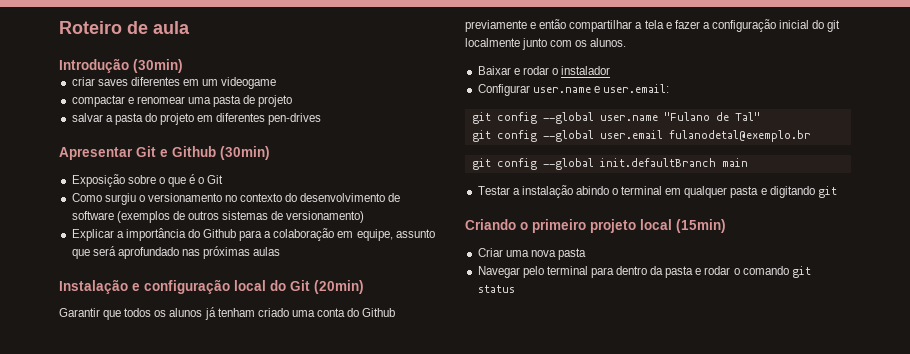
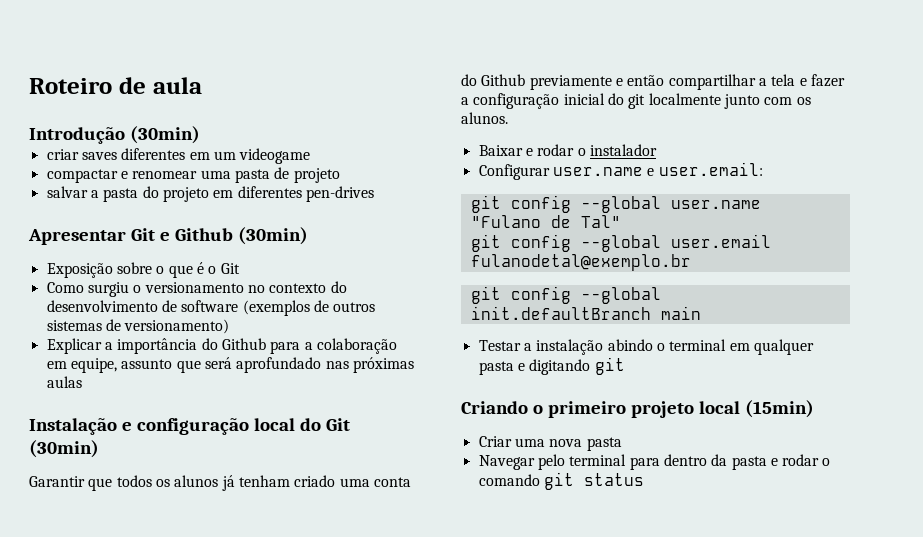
- Instalação e configuração local do Git (20min)
+ Instalação e configuração local do Git (30min)

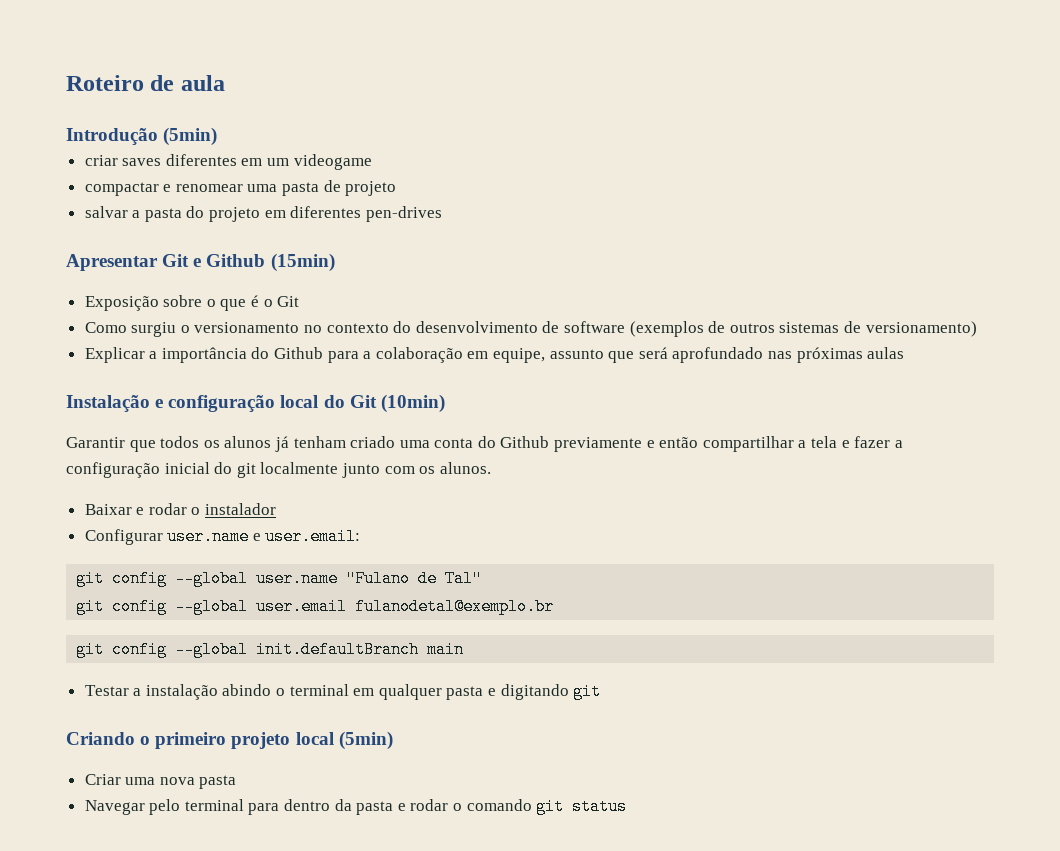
- Introdução (30min)
+ Introdução (5min)
- Apresentar Git e Github (30min)
+ Apresentar Git e Github (15min)
- Instalação e configuração local do Git (30min)
+ Instalação e configuração local do Git (10min)
- Criando o primeiro projeto local (15min)
+ Criando o primeiro projeto local (5min)

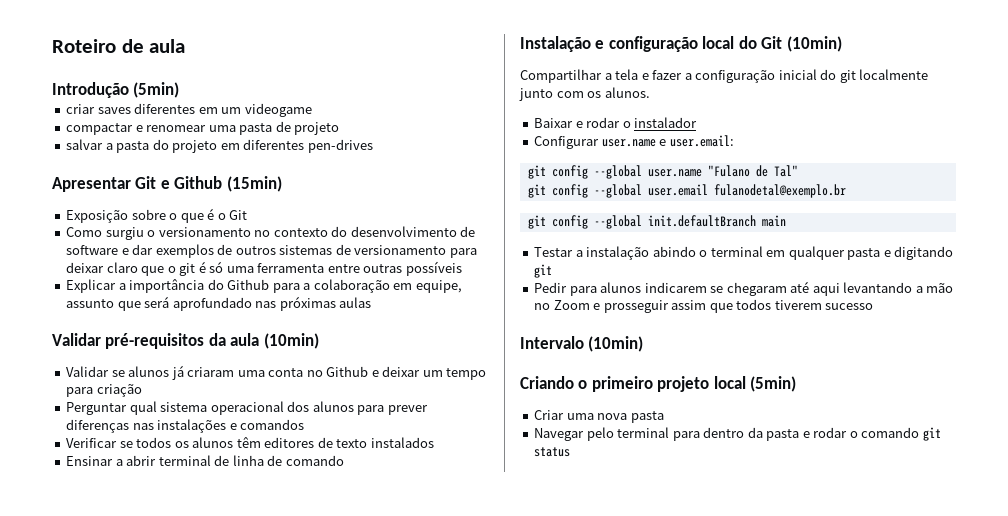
- Como surgiu o versionamento no contexto do desenvolvimento de software (exemplos de outros sistemas de versionamento)
+ Como surgiu o versionamento no contexto do desenvolvimento de software e dar exemplos de outros sistemas de versionamento para deixar claro que o git é só uma ferramenta entre outras possíveis
+ Validar pré-requisitos da aula (10min)
+ Validar se alunos já criaram uma conta no Github e deixar um tempo para criação
+ Perguntar qual sistema operacional dos alunos para prever diferenças nas instalações e comandos
+ Verificar se todos os alunos têm editores de texto instalados
+ Ensinar a abrir terminal de linha de comando
- Garantir que todos os alunos já tenham criado uma conta do Github previamente e então compartilhar a tela e fazer a configuração inicial do git localmente junto com os alunos.
+ Compartilhar a tela e fazer a configuração inicial do git localmente junto com os alunos.
+ Pedir para alunos indicarem se chegaram até aqui levantando a mão no Zoom e prosseguir assim que todos tiverem sucesso
+ Intervalo (10min)

